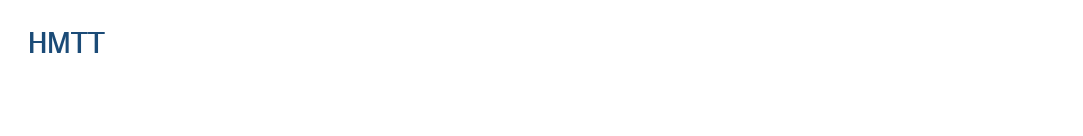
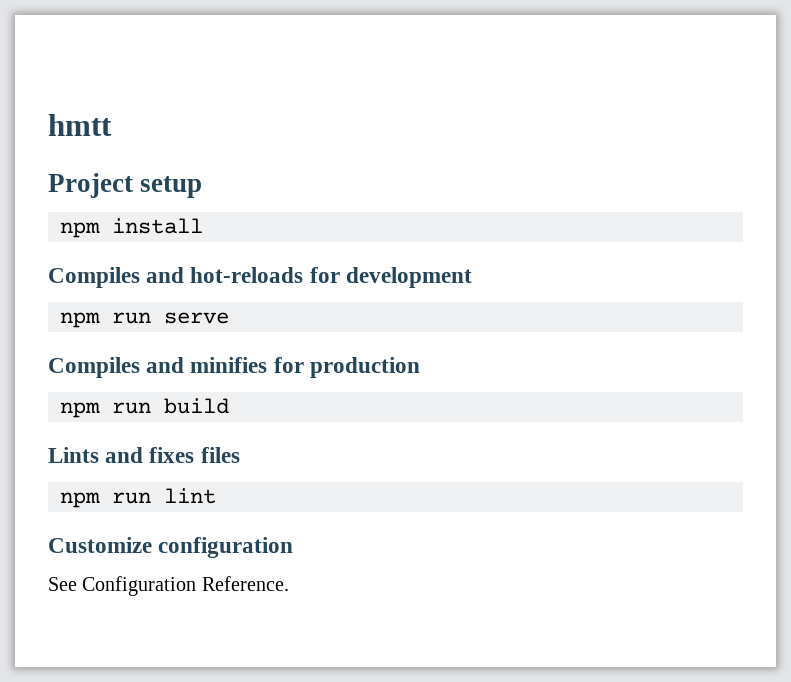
- HMTT
+ hmtt
+ Project setup
+ npm install
+ Compiles and hot-reloads for development
+ npm run serve
+ Compiles and minifies for production
+ npm run build
+ Lints and fixes files
+ npm run lint
+ Customize configuration
+ See Configuration Reference.

